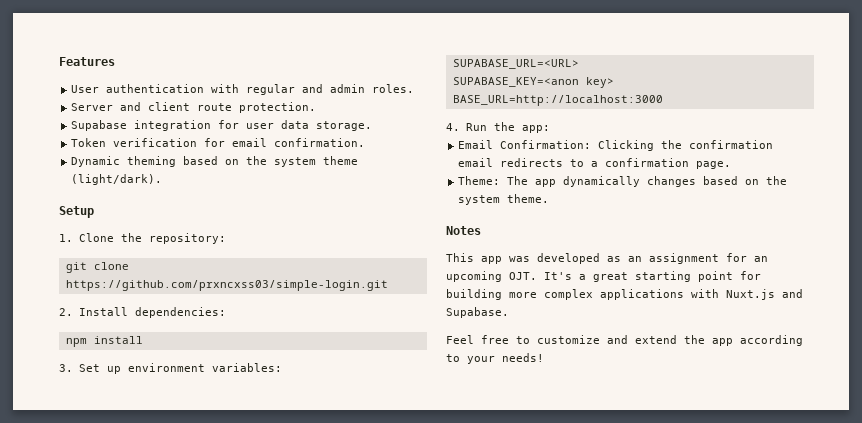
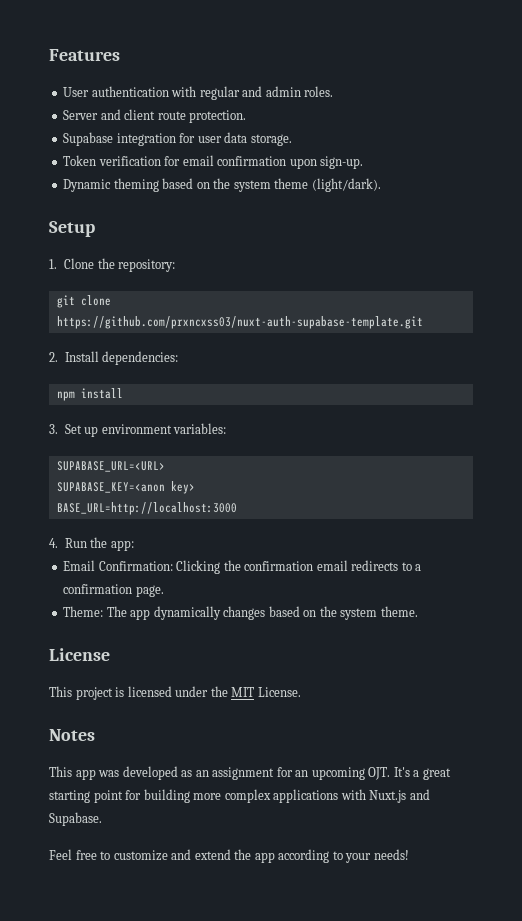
- Token verification for email confirmation.
+ Token verification for email confirmation upon sign-up.
- git clone https://github.com/prxncxss03/simple-login.git
+ git clone https://github.com/prxncxss03/nuxt-auth-supabase-template.git
+ License
+ This project is licensed under the MIT License.

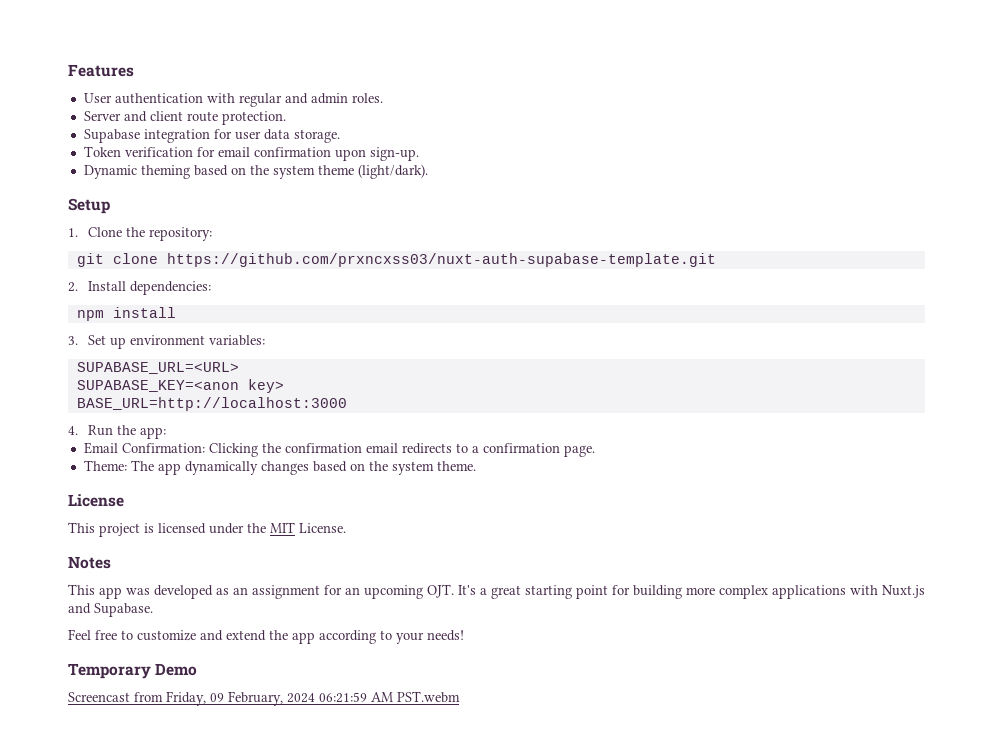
+ Temporary Demo
+ Screencast from Friday, 09 February, 2024 06:21:59 AM PST.webm

